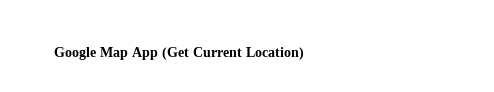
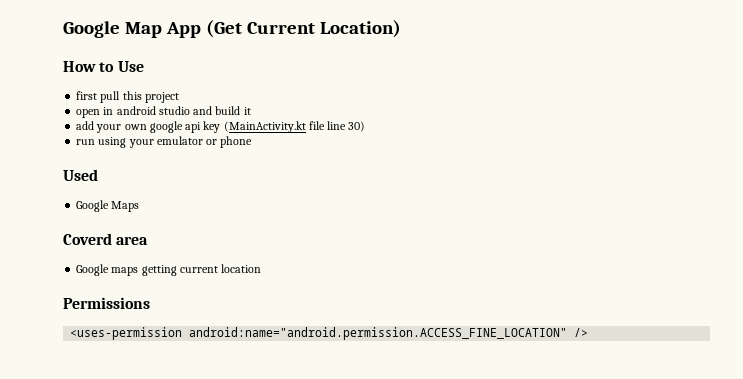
+ How to Use
+ first pull this project
+ open in android studio and build it
+ add your own google api key (MainActivity.kt file line 30)
+ run using your emulator or phone
+ Used
+ Google Maps
+ Coverd area
+ Google maps getting current location
+ Permissions
+ <uses-permission android:name="android.permission.ACCESS_FINE_LOCATION" />

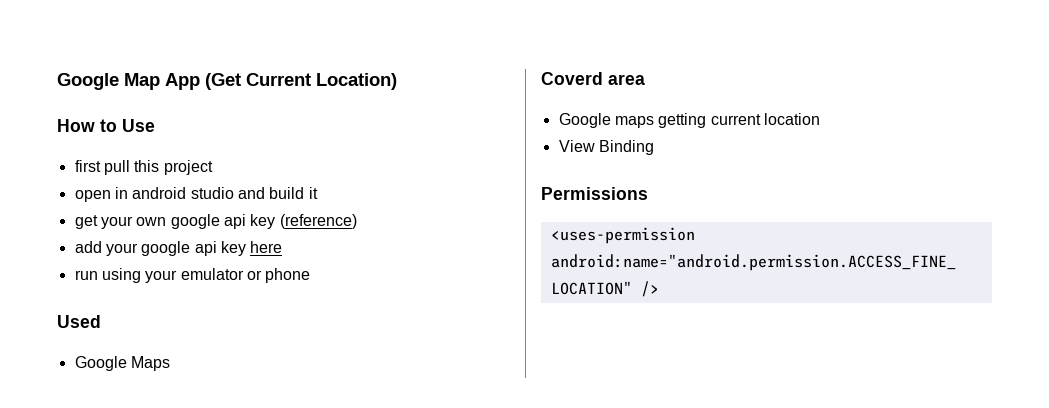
- add your own google api key (MainActivity.kt file line 30)
+ get your own google api key (reference)
+ add your google api key here
+ View Binding

